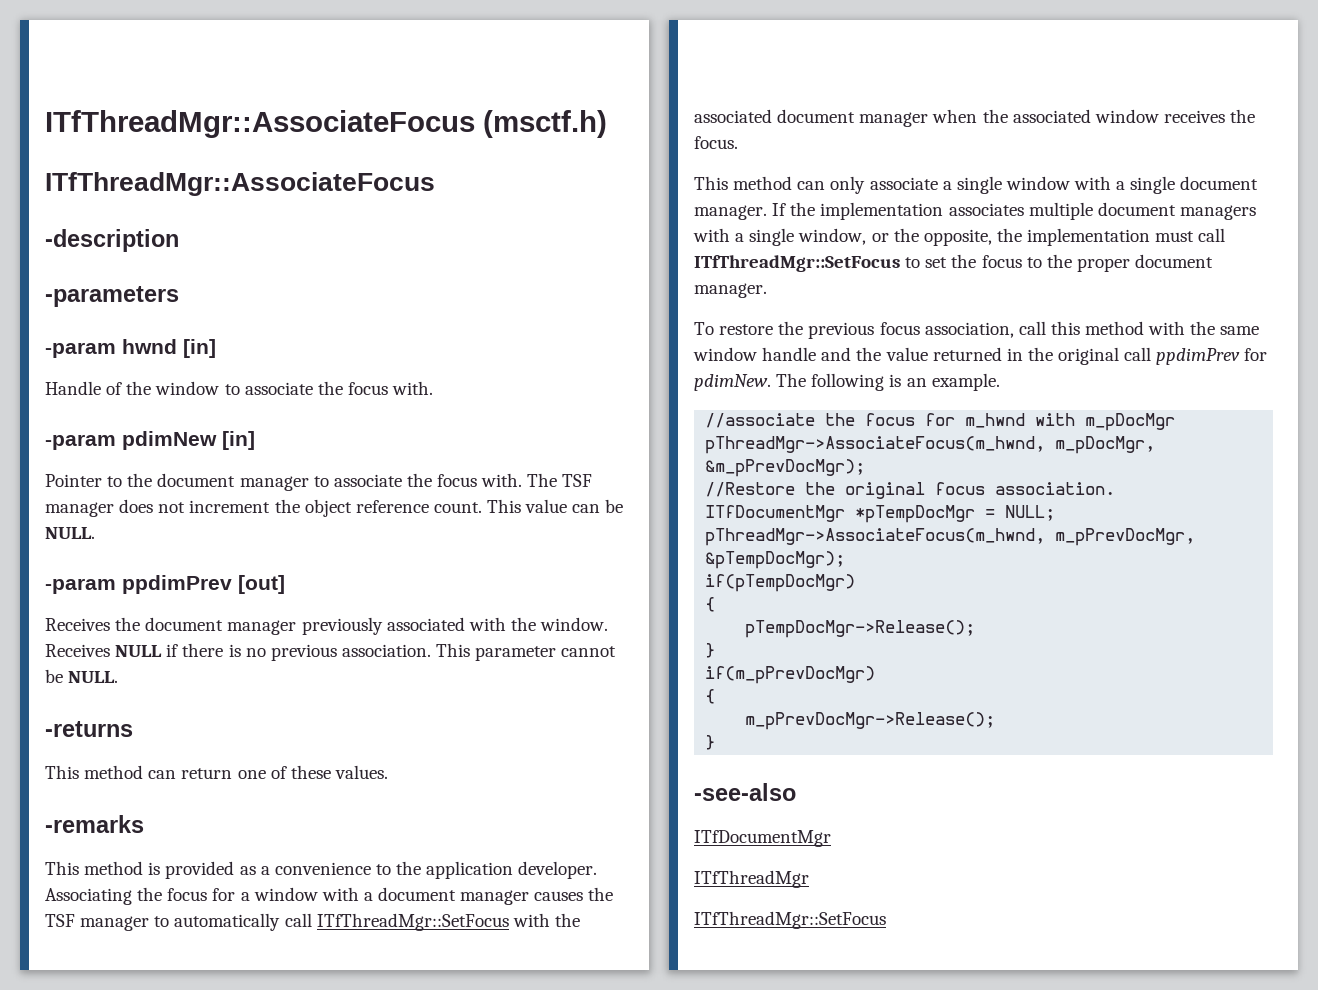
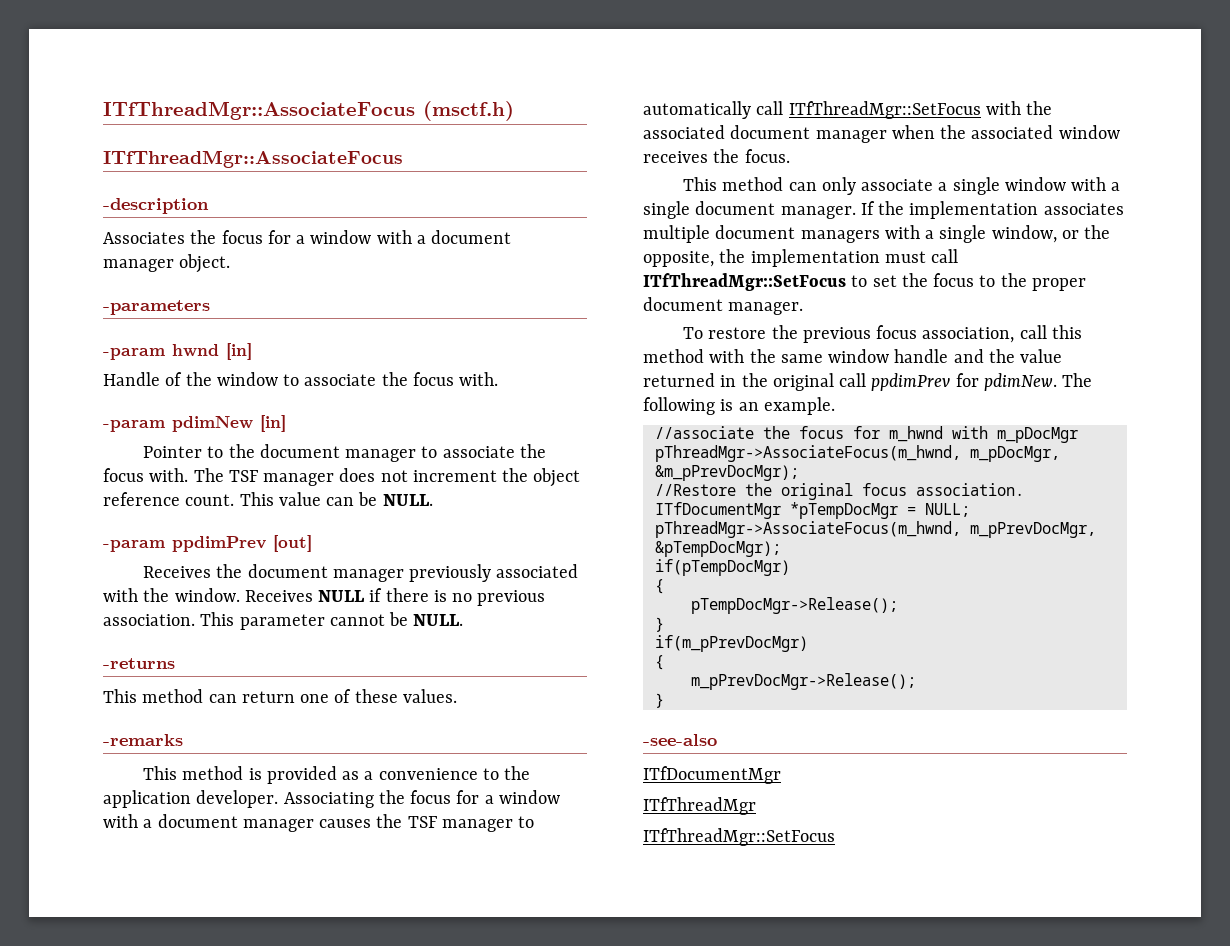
+ Associates the focus for a window with a document manager object.

